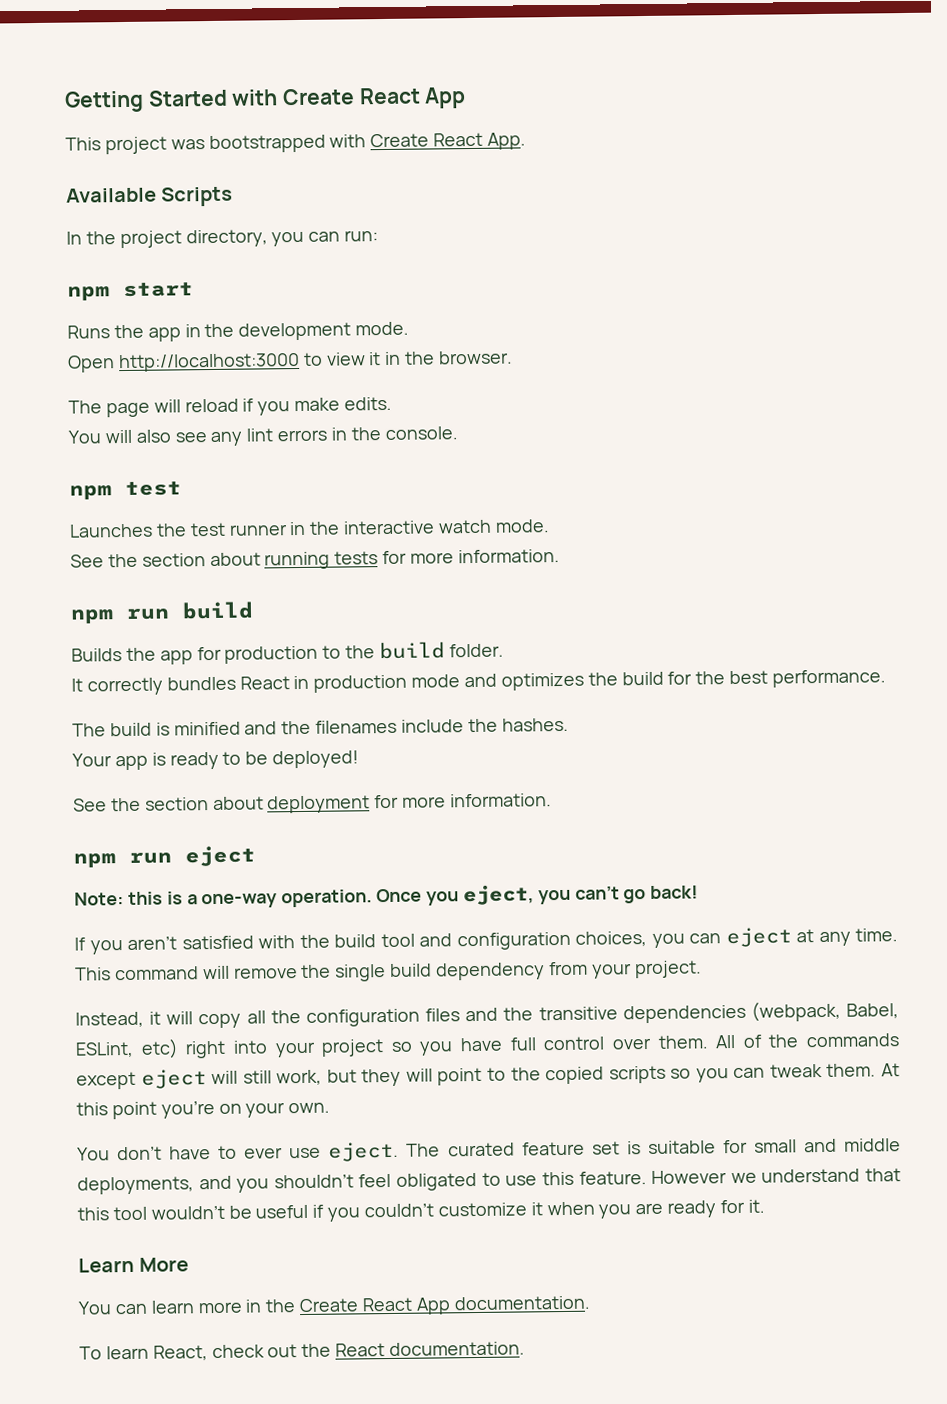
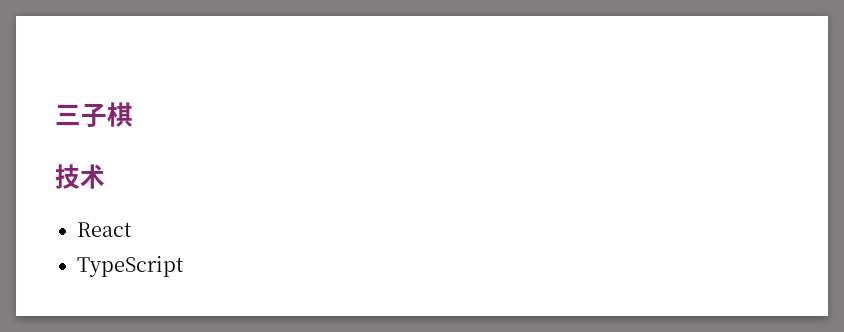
- Getting Started with Create React App
- This project was bootstrapped with Create React App.
- Available Scripts
- In the project directory, you can run:
- npm start
- Runs the app in the development mode.
- Open http://localhost:3000 to view it in the browser.
- The page will reload if you make edits.
- You will also see any lint errors in the console.
- npm test
- Launches the test runner in the interactive watch mode.
- See the section about running tests for more information.
- npm run build
- Builds the app for production to the build folder.
- It correctly bundles React in production mode and optimizes the build for the best performance.
- The build is minified and the filenames include the hashes.
- Your app is ready to be deployed!
- See the section about deployment for more information.
- npm run eject
- Note: this is a one-way operation. Once you eject, you can’t go back!
- If you aren’t satisfied with the build tool and configuration choices, you can eject at any time. This command will remove the single build dependency from your project.
- Instead, it will copy all the configuration files and the transitive dependencies (webpack, Babel, ESLint, etc) right into your project so you have full control over them. All of the commands except eject will still work, but they will point to the copied scripts so you can tweak them. At this point you’re on your own.
- You don’t have to ever use eject. The curated feature set is suitable for small and middle deployments, and you shouldn’t feel obligated to use this feature. However we understand that this tool wouldn’t be useful if you couldn’t customize it when you are ready for it.
- Learn More
- You can learn more in the Create React App documentation.
- To learn React, check out the React documentation.
+ 三子棋
+ 技术
+ React
+ TypeScript

